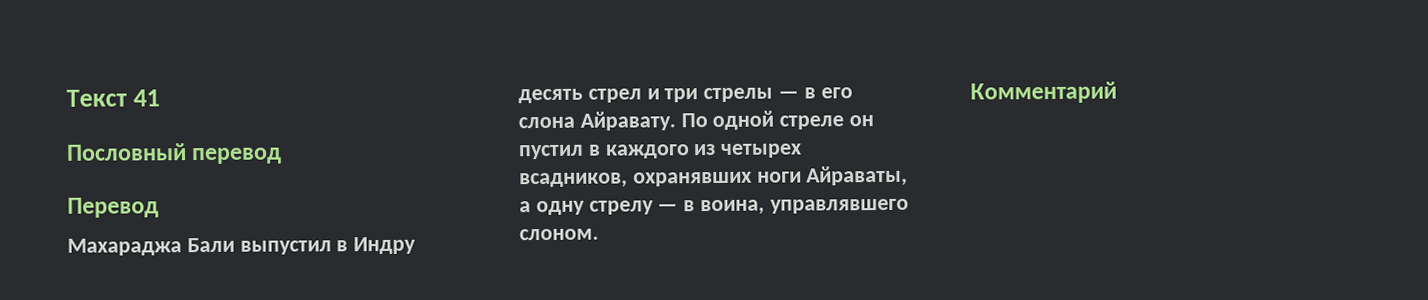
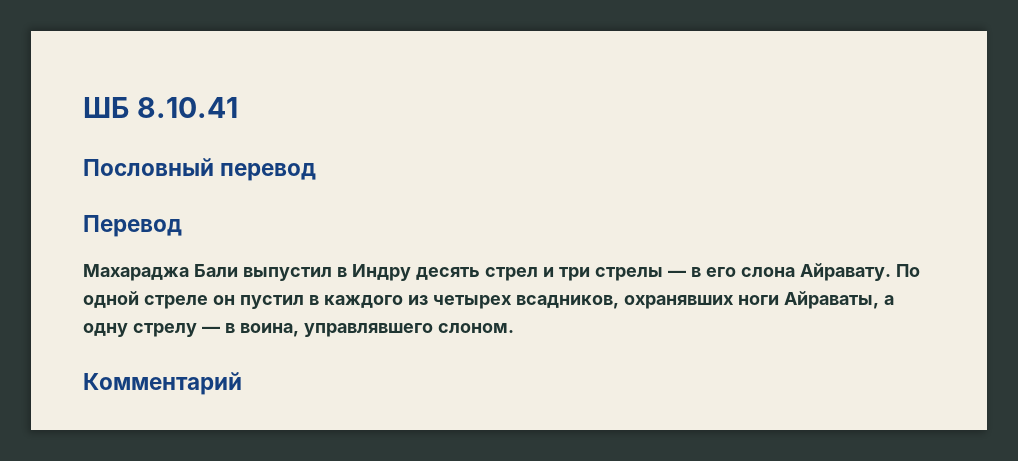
- Текст 41
+ ШБ 8.10.41

